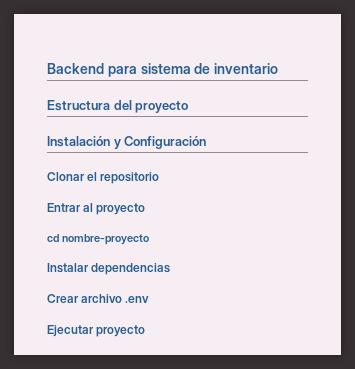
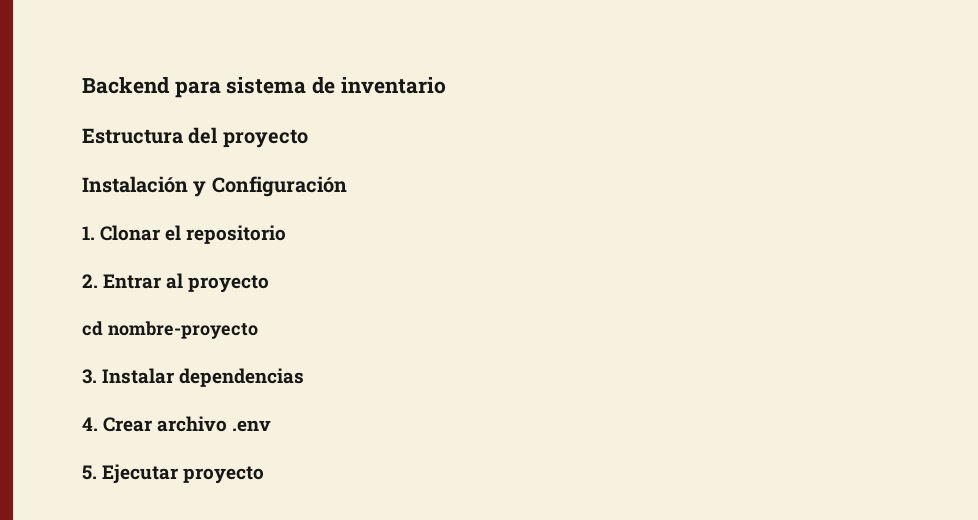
- Clonar el repositorio
+ 1. Clonar el repositorio
- Entrar al proyecto
+ 2. Entrar al proyecto
- Instalar dependencias
+ 3. Instalar dependencias
- Crear archivo .env
+ 4. Crear archivo .env
- Ejecutar proyecto
+ 5. Ejecutar proyecto

